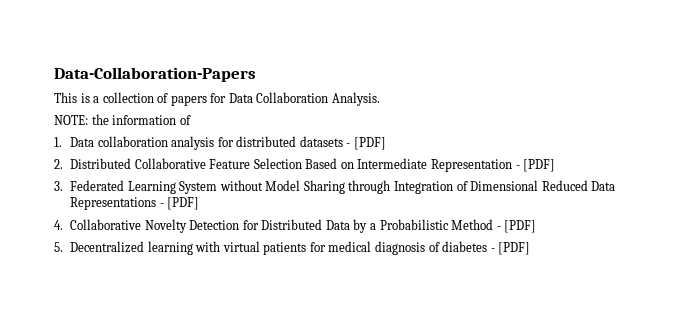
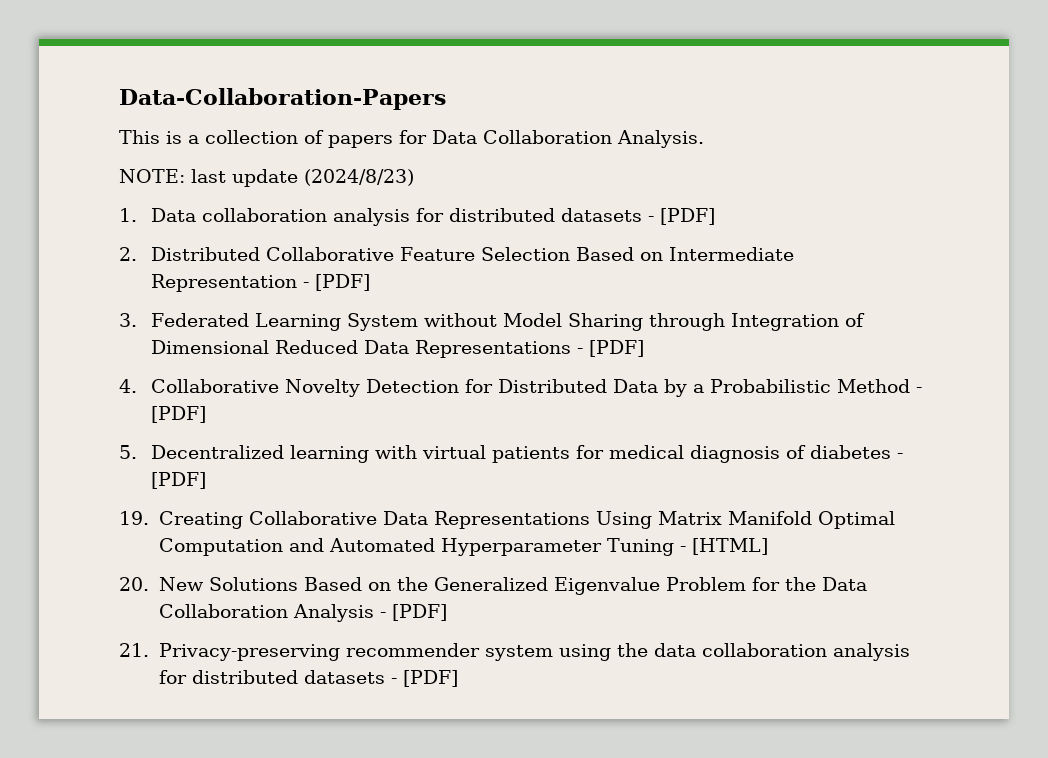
- NOTE: the information of
+ NOTE: last update (2024/8/23)
+ 19. Creating Collaborative Data Representations Using Matrix Manifold Optimal Computation and Automated Hyperparameter Tuning - [HTML]
+ 20. New Solutions Based on the Generalized Eigenvalue Problem for the Data Collaboration Analysis - [PDF]
+ 21. Privacy-preserving recommender system using the data collaboration analysis for distributed datasets - [PDF]

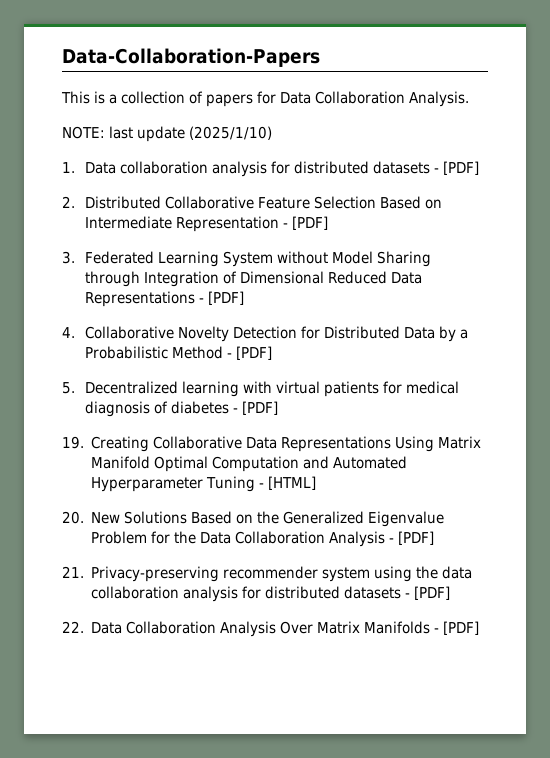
- NOTE: last update (2024/8/23)
+ NOTE: last update (2025/1/10)
+ 22. Data Collaboration Analysis Over Matrix Manifolds - [PDF]

